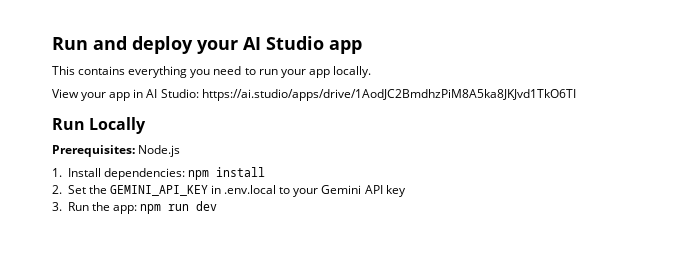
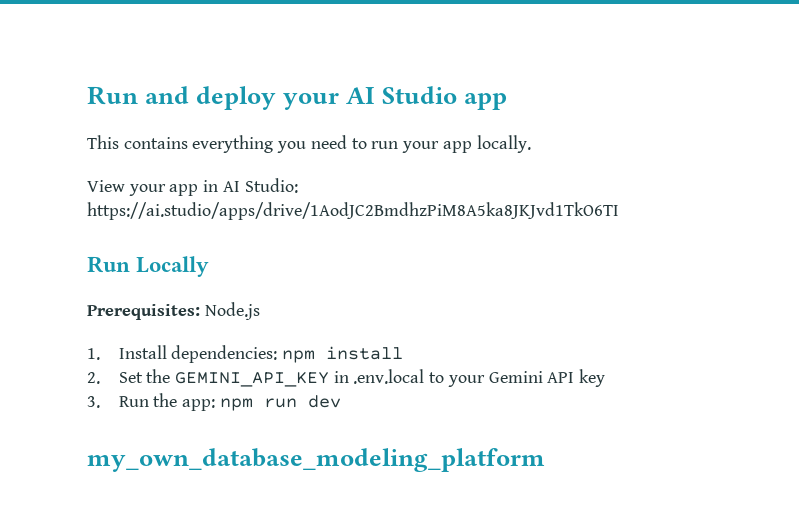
+ my_own_database_modeling_platform

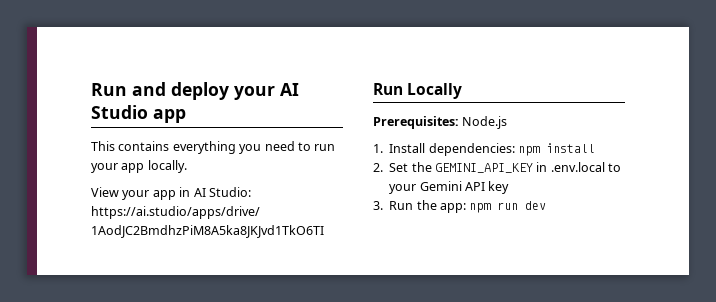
- my_own_database_modeling_platform

